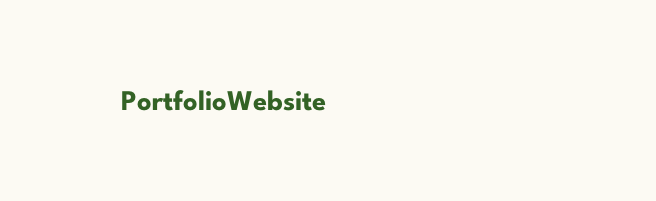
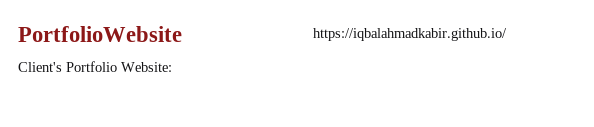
+ Client's Portfolio Website: https://iqbalahmadkabir.github.io/

